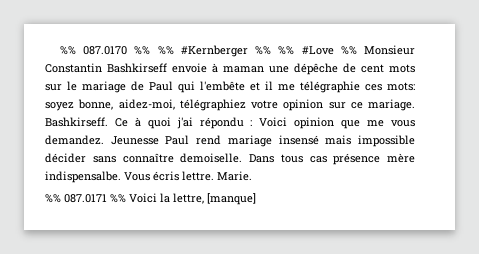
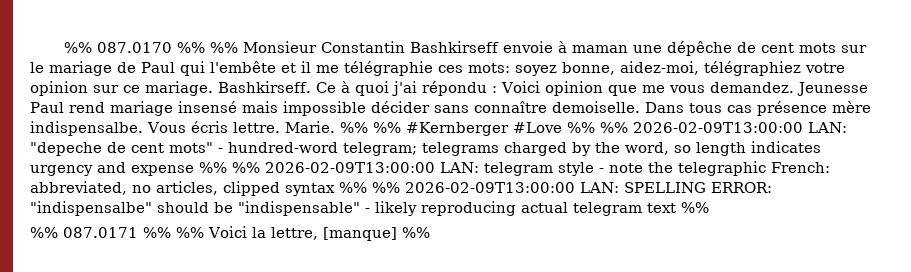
- %% 087.0170 %% %% #Kernberger %% %% #Love %% Monsieur Constantin Bashkirseff envoie à maman une dépêche de cent mots sur le mariage de Paul qui l'embête et il me télégraphie ces mots: soyez bonne, aidez-moi, télégraphiez votre opinion sur ce mariage.
+ %% 087.0170 %% %% Monsieur Constantin Bashkirseff envoie à maman une dépêche de cent mots sur le mariage de Paul qui l'embête et il me télégraphie ces mots: soyez bonne, aidez-moi, télégraphiez votre opinion sur ce mariage.
+ %% %% #Kernberger #Love %% %% 2026-02-09T13:00:00 LAN: "depeche de cent mots" - hundred-word telegram; telegrams charged by the word, so length indicates urgency and expense %% %% 2026-02-09T13:00:00 LAN: telegram style - note the telegraphic French: abbreviated, no articles, clipped syntax %% %% 2026-02-09T13:00:00 LAN: SPELLING ERROR: "indispensalbe" should be "indispensable" - likely reproducing actual telegram text %%
- %% 087.0171 %% Voici la lettre, [manque]
+ %% 087.0171 %% %% Voici la lettre, [manque] %%

